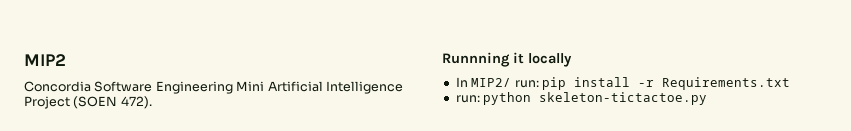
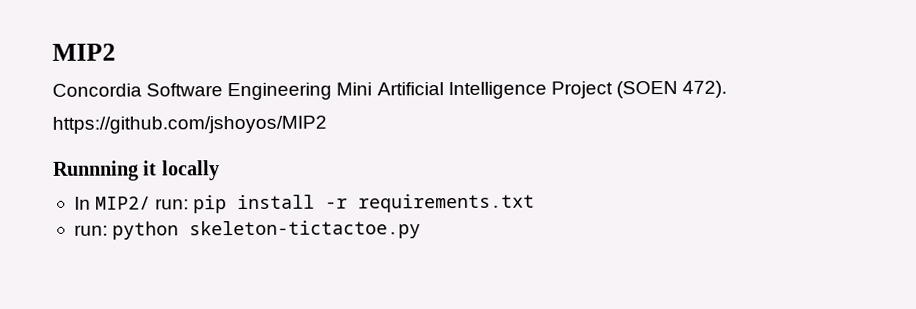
+ https://github.com/jshoyos/MIP2
- In MIP2/ run: pip install -r Requirements.txt
+ In MIP2/ run: pip install -r requirements.txt

